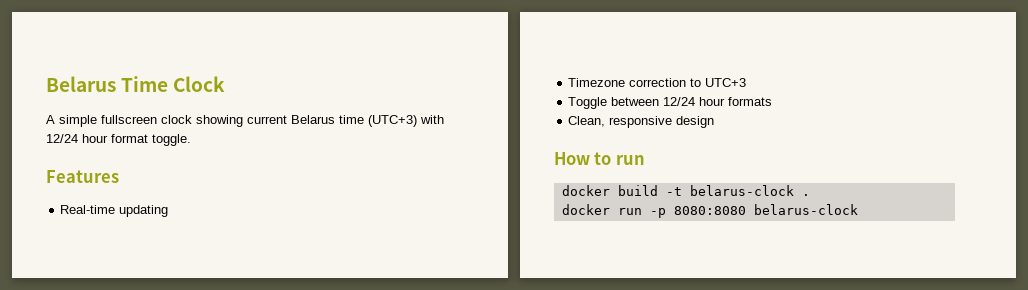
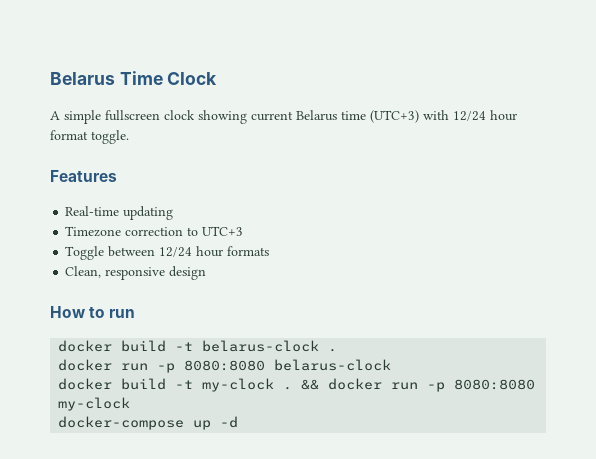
+ docker build -t my-clock . && docker run -p 8080:8080 my-clock
+ docker-compose up -d

